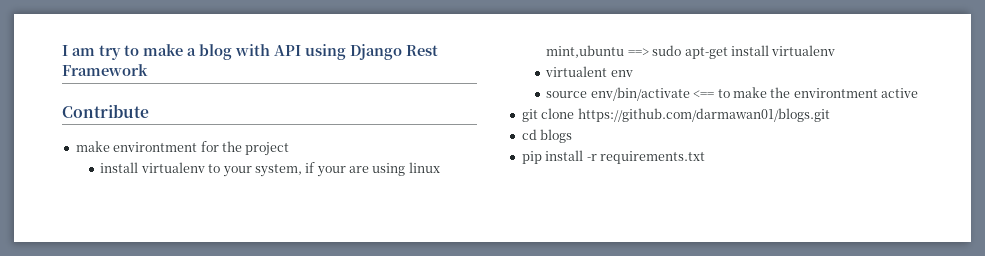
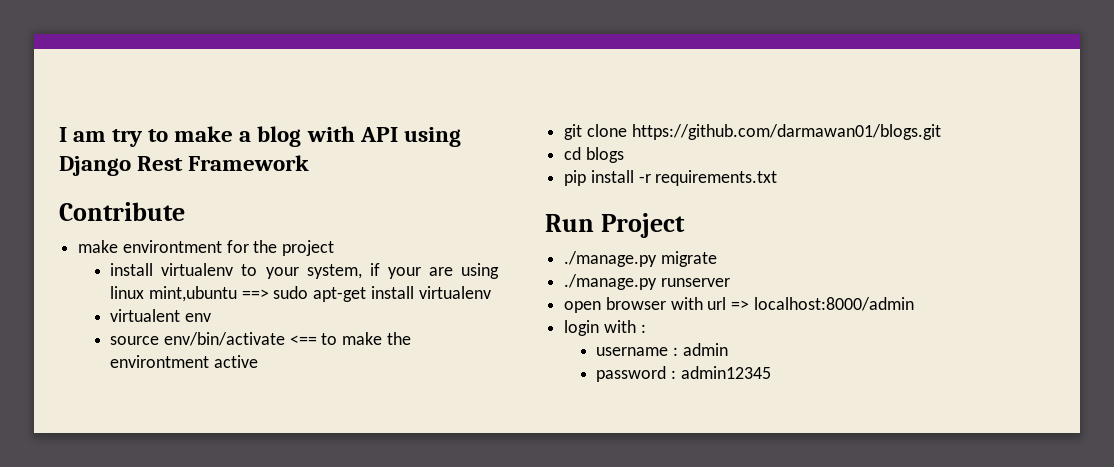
+ Run Project
+ ./manage.py migrate
+ ./manage.py runserver
+ open browser with url => localhost:8000/admin
+ login with :
+ username : admin
+ password : admin12345

